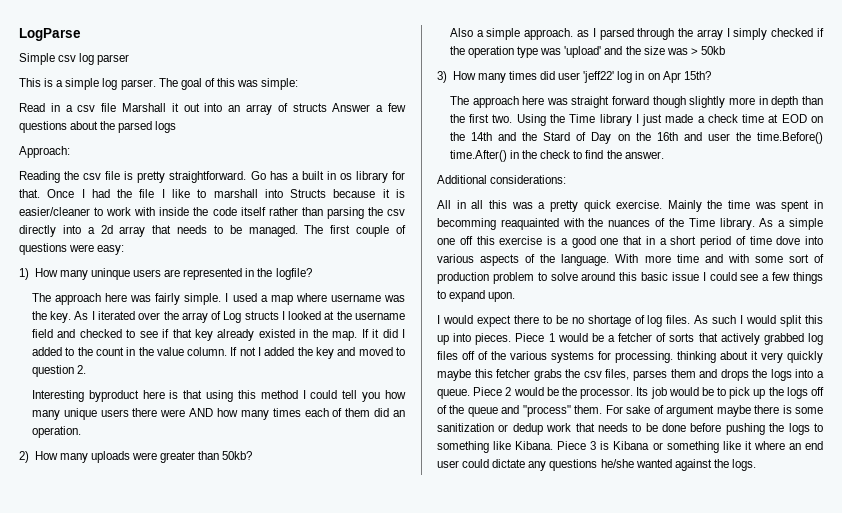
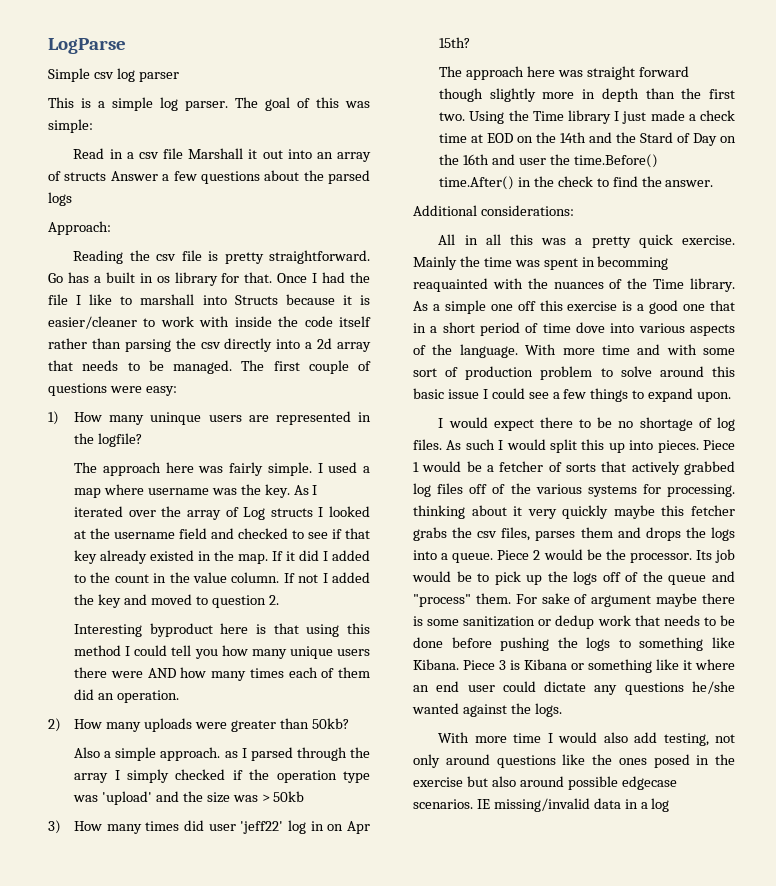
+ With more time I would also add testing, not only around questions like the ones posed in the exercise but also around possible edgecase scenarios. IE missing/invalid data in a log

